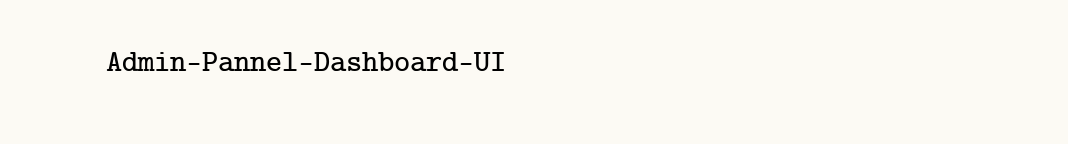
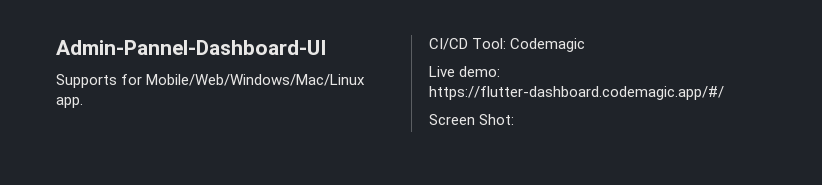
+ Supports for Mobile/Web/Windows/Mac/Linux app.
+ CI/CD Tool: Codemagic
+ Live demo: https://flutter-dashboard.codemagic.app/#/
+ Screen Shot:

